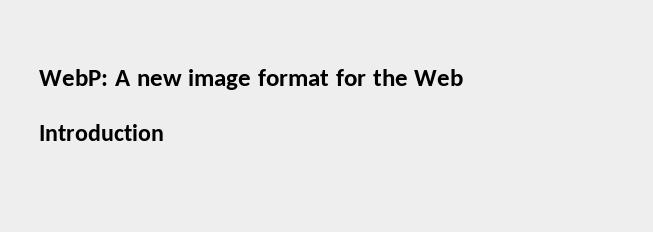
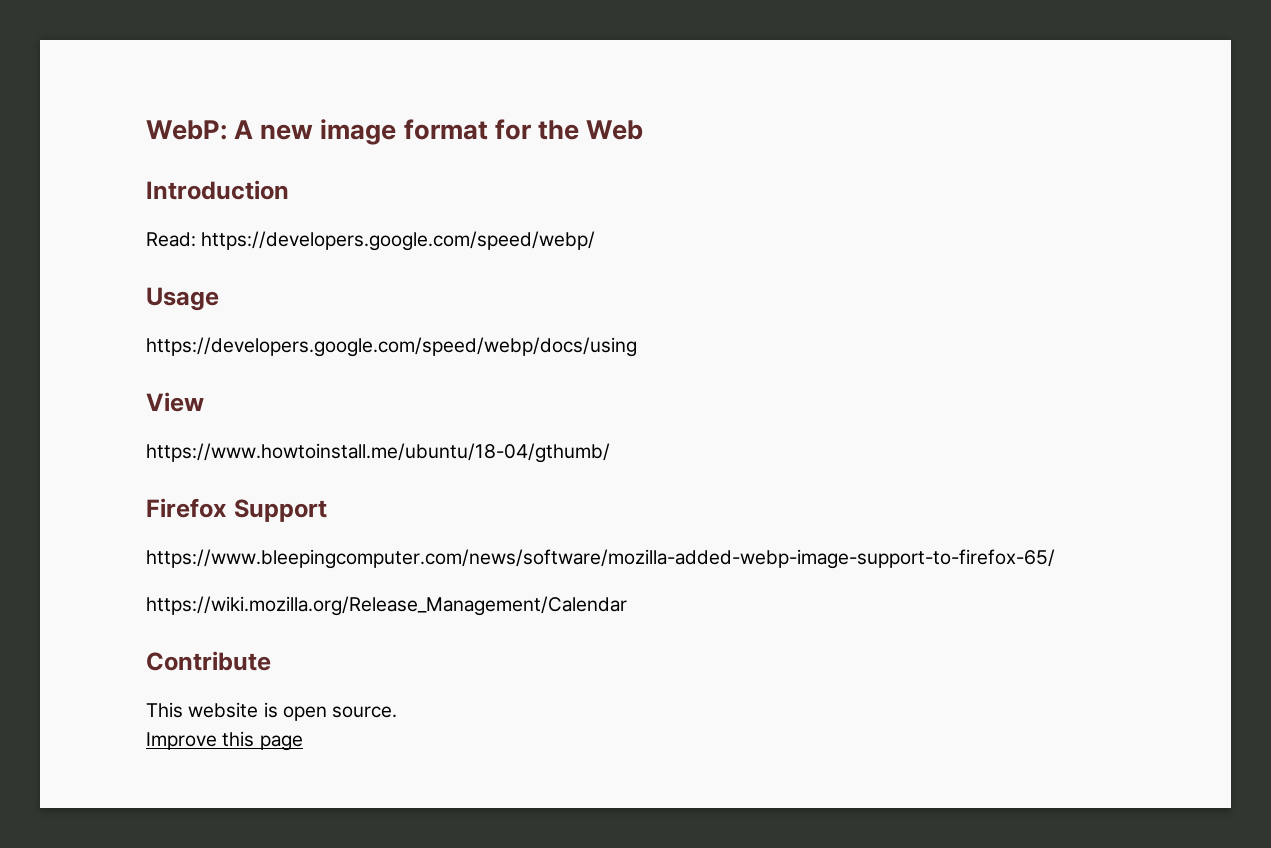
+ Read: https://developers.google.com/speed/webp/
+ Usage
+ https://developers.google.com/speed/webp/docs/using
+ View
+ https://www.howtoinstall.me/ubuntu/18-04/gthumb/
+ Firefox Support
+ https://www.bleepingcomputer.com/news/software/mozilla-added-webp-image-support-to-firefox-65/
+ https://wiki.mozilla.org/Release_Management/Calendar
+ Contribute
+ This website is open source.
+ Improve this page

